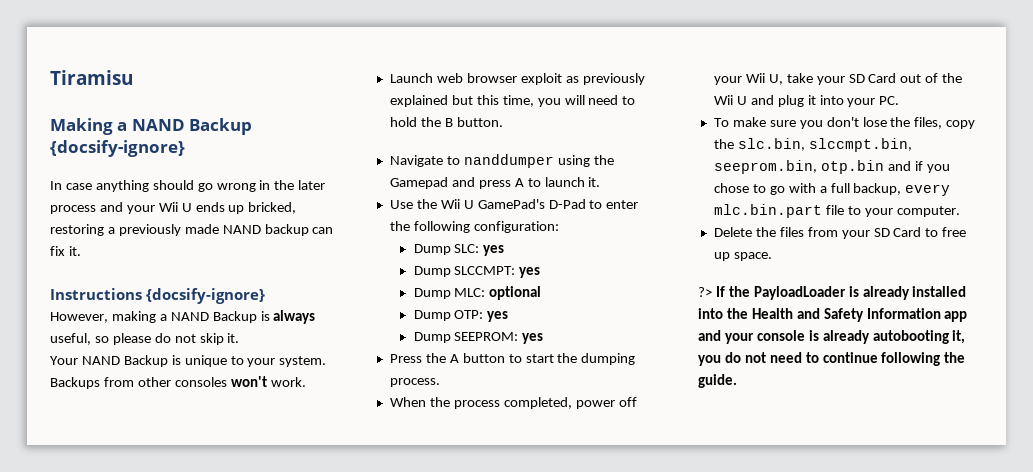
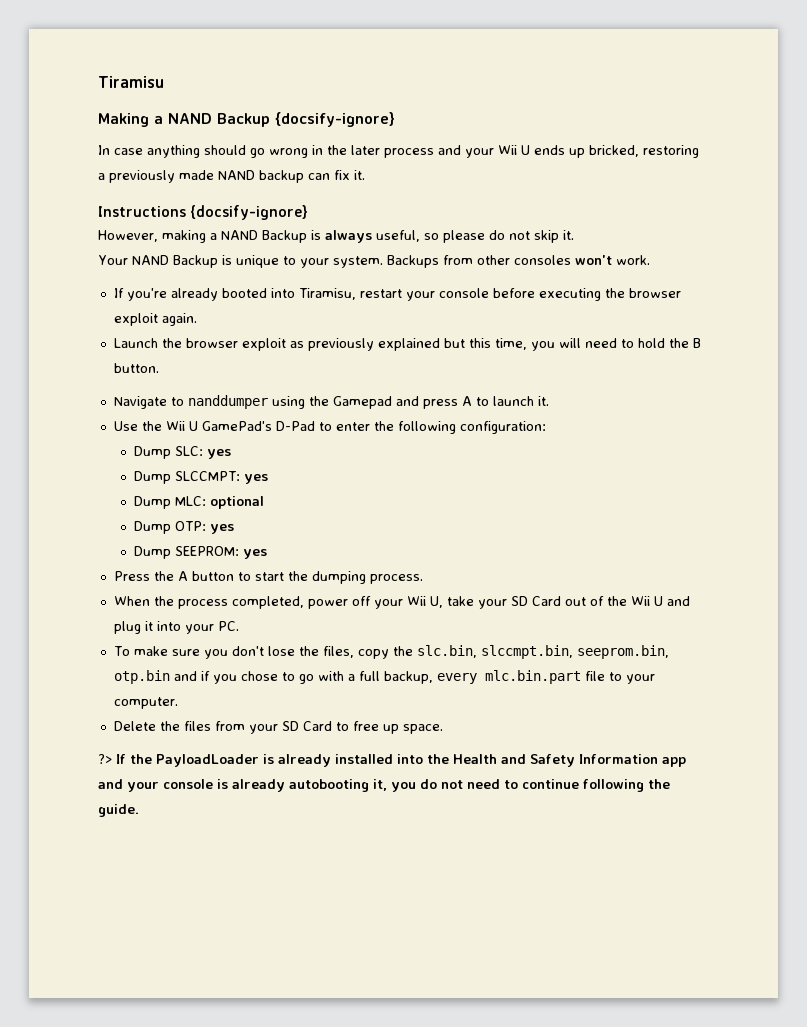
+ If you're already booted into Tiramisu, restart your console before executing the browser exploit again.
- Launch web browser exploit as previously explained but this time, you will need to hold the B button.
+ Launch the browser exploit as previously explained but this time, you will need to hold the B button.

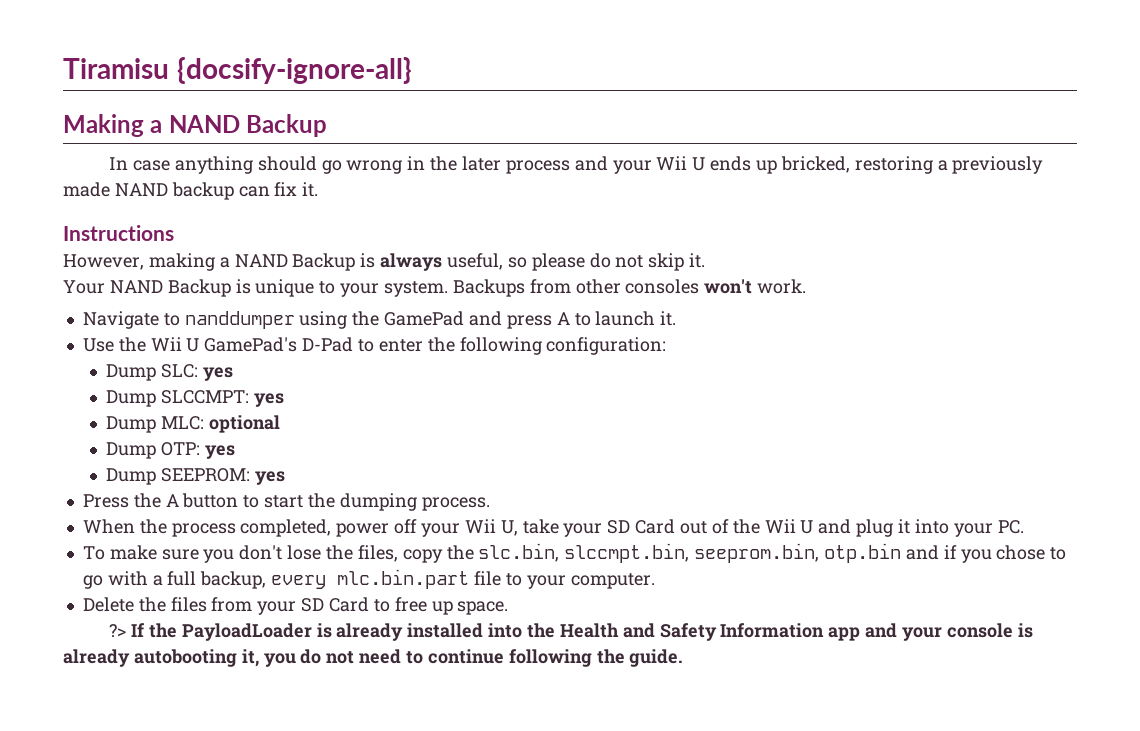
- Tiramisu
+ Tiramisu {docsify-ignore-all}
- Making a NAND Backup {docsify-ignore}
+ Making a NAND Backup
- Instructions {docsify-ignore}
+ Instructions
- If you're already booted into Tiramisu, restart your console before executing the browser exploit again.
- Launch the browser exploit as previously explained but this time, you will need to hold the B button.
- Navigate to nanddumper using the Gamepad and press A to launch it.
+ Navigate to nanddumper using the GamePad and press A to launch it.

